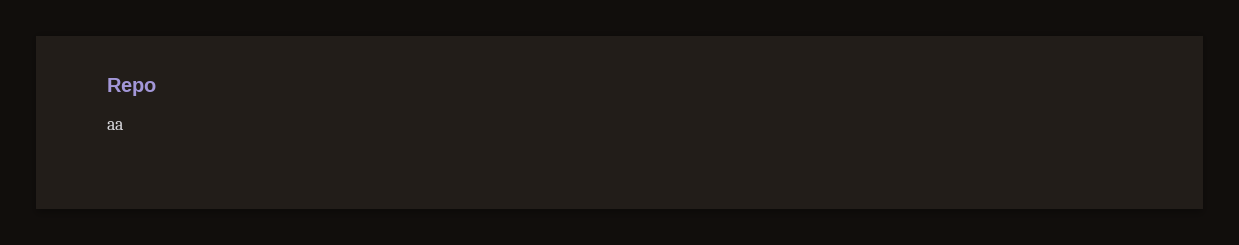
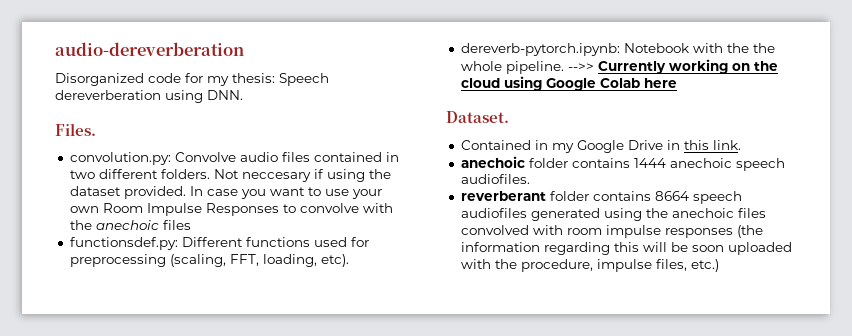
- Repo
- aa
+ audio-dereverberation
+ Disorganized code for my thesis: Speech dereverberation using DNN.
+ Files.
+ convolution.py: Convolve audio files contained in two different folders. Not neccesary if using the dataset provided. In case you want to use your own Room Impulse Responses to convolve with the anechoic files
+ functionsdef.py: Different functions used for preprocessing (scaling, FFT, loading, etc).
+ dereverb-pytorch.ipynb: Notebook with the the whole pipeline. -->> Currently working on the cloud using Google Colab here
+ Dataset.
+ Contained in my Google Drive in this link.
+ anechoic folder contains 1444 anechoic speech audiofiles.
+ reverberant folder contains 8664 speech audiofiles generated using the anechoic files convolved with room impulse responses (the information regarding this will be soon uploaded with the procedure, impulse files, etc.)

